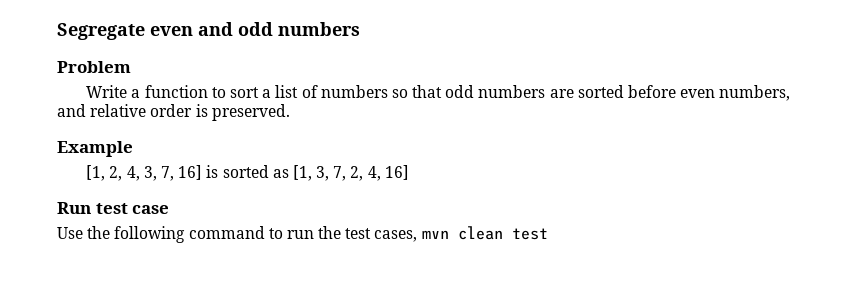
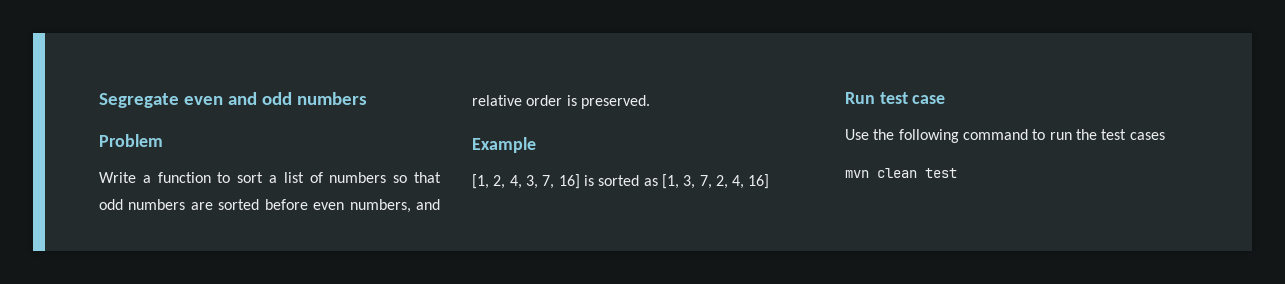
- Use the following command to run the test cases, mvn clean test
+ Use the following command to run the test cases
+ mvn clean test

